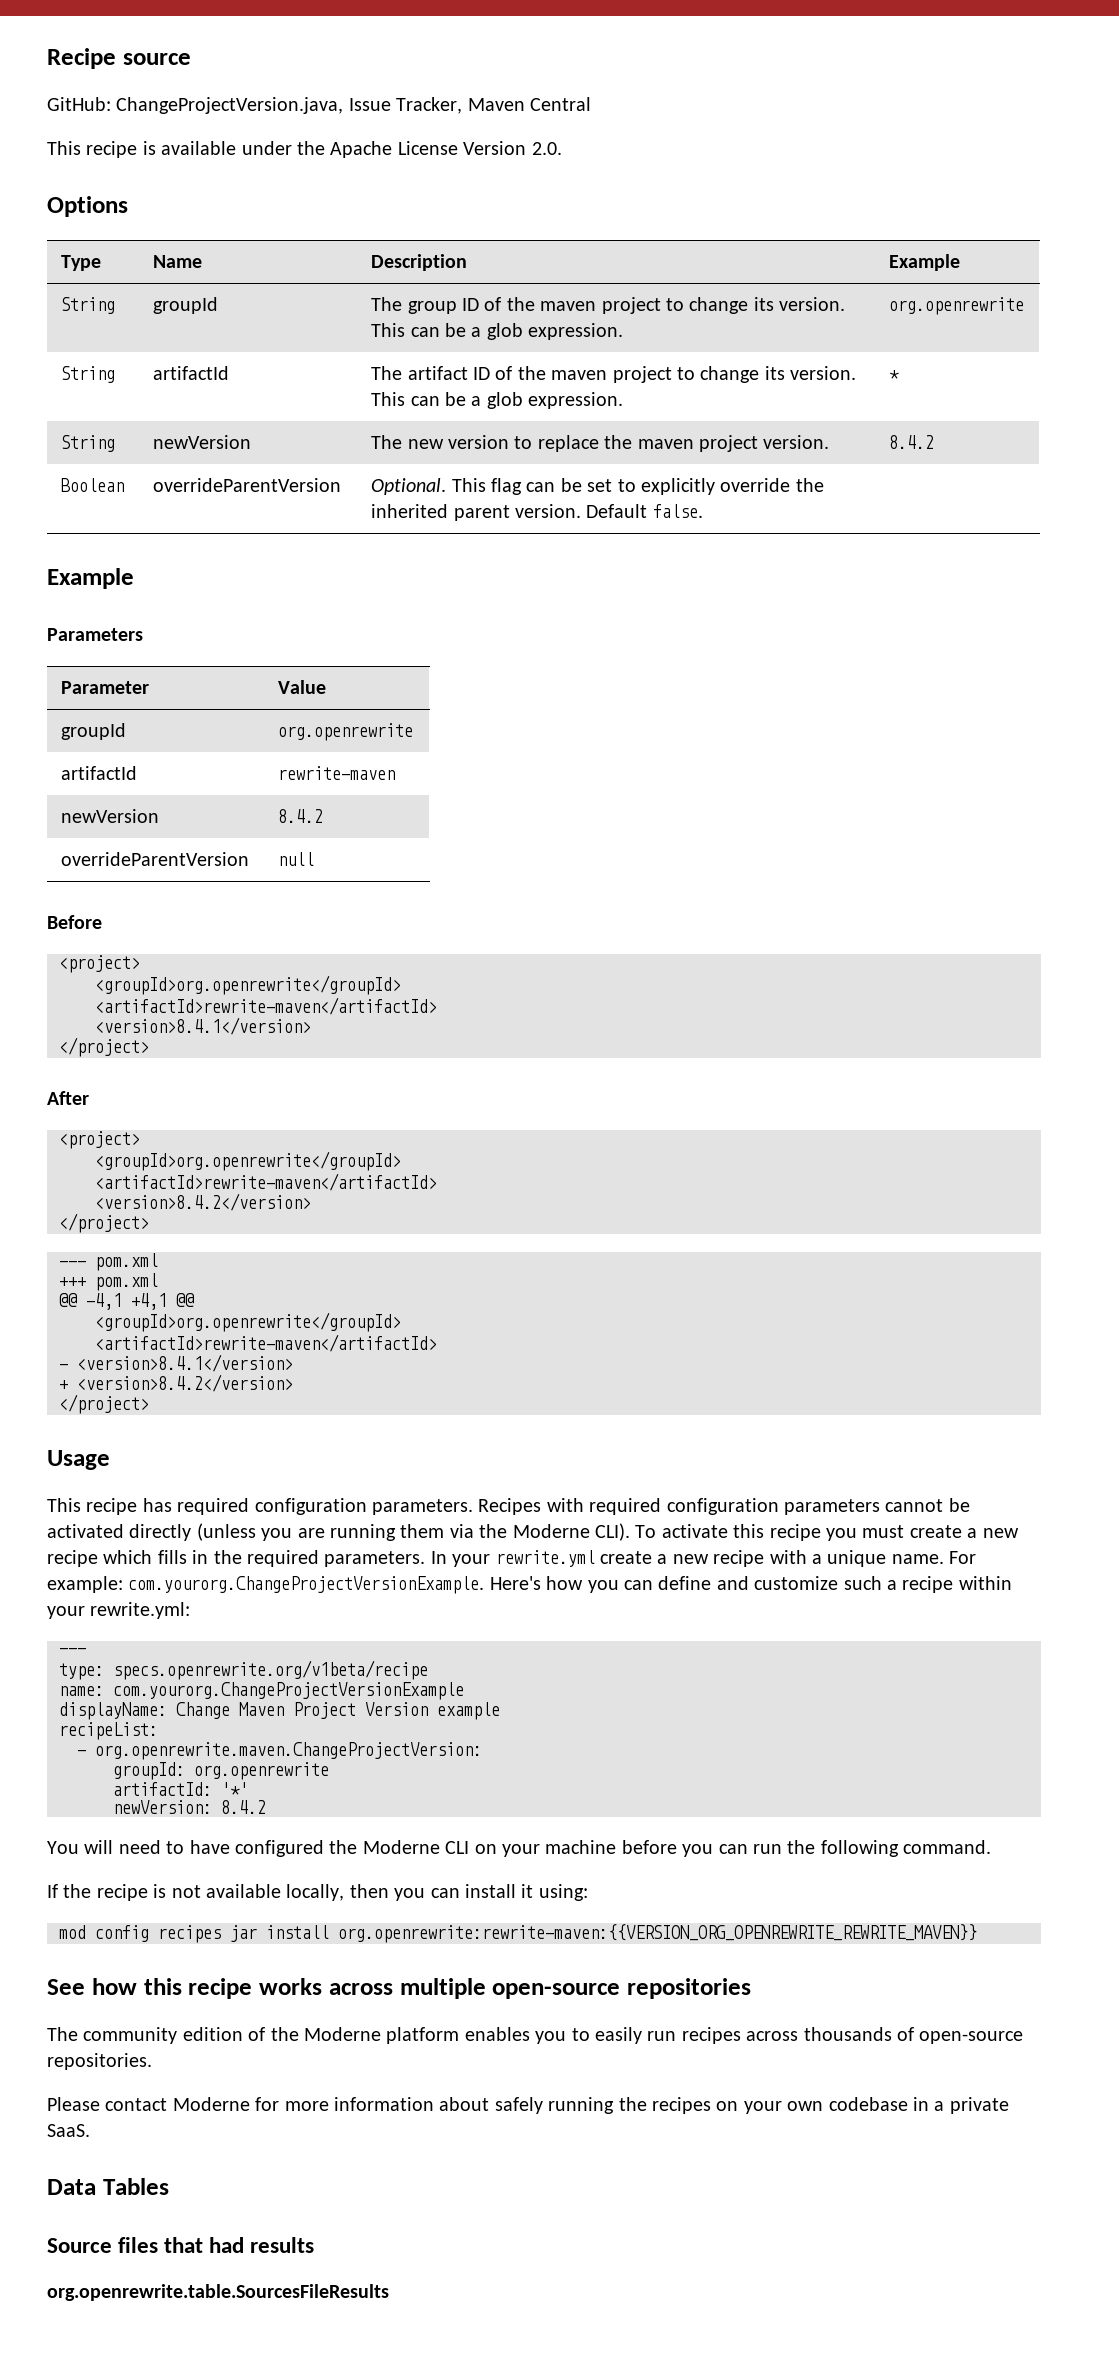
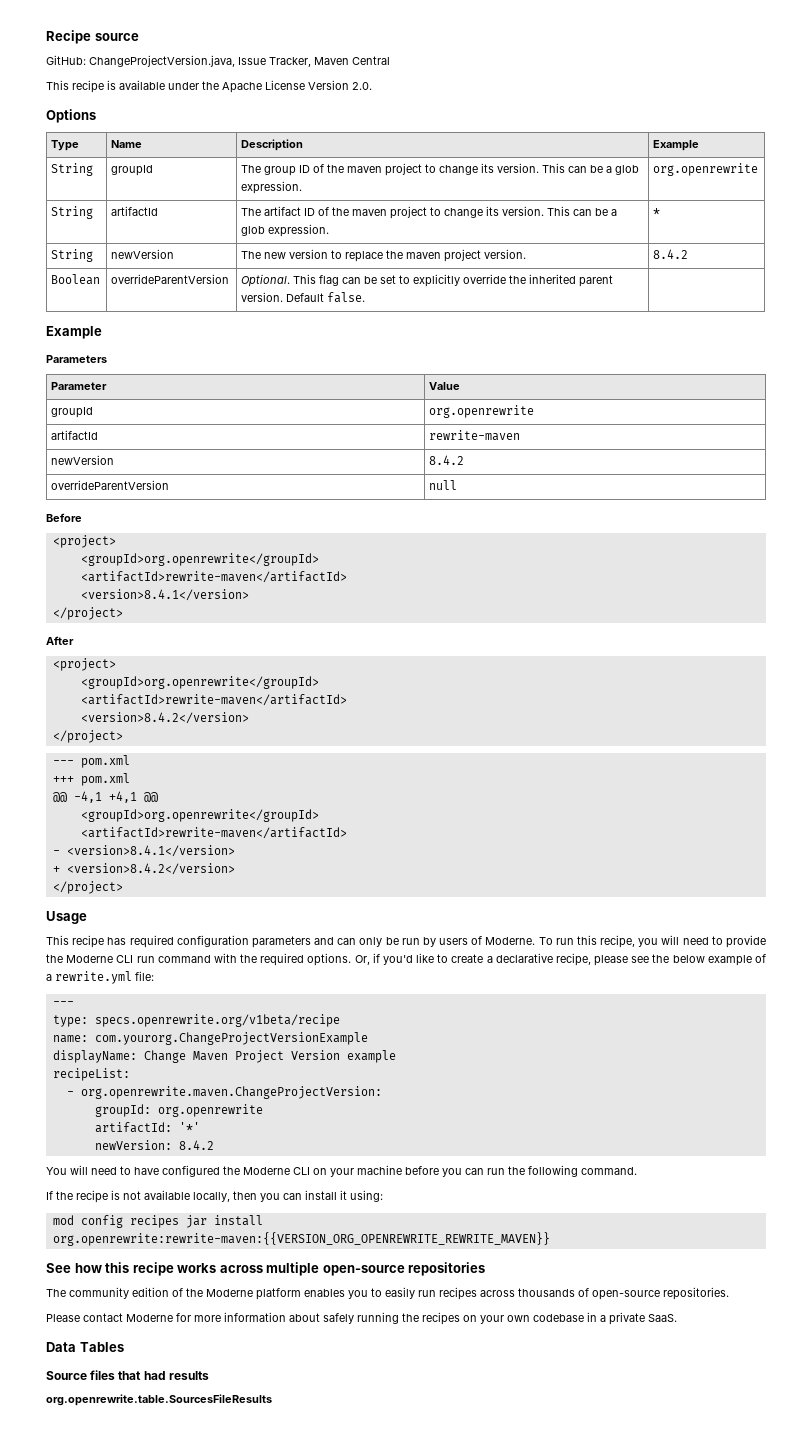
- This recipe has required configuration parameters. Recipes with required configuration parameters cannot be activated directly (unless you are running them via the Moderne CLI). To activate this recipe you must create a new recipe which fills in the required parameters. In your rewrite.yml create a new recipe with a unique name. For example: com.yourorg.ChangeProjectVersionExample. Here's how you can define and customize such a recipe within your rewrite.yml:
+ This recipe has required configuration parameters and can only be run by users of Moderne. To run this recipe, you will need to provide the Moderne CLI run command with the required options. Or, if you'd like to create a declarative recipe, please see the below example of a rewrite.yml file:

